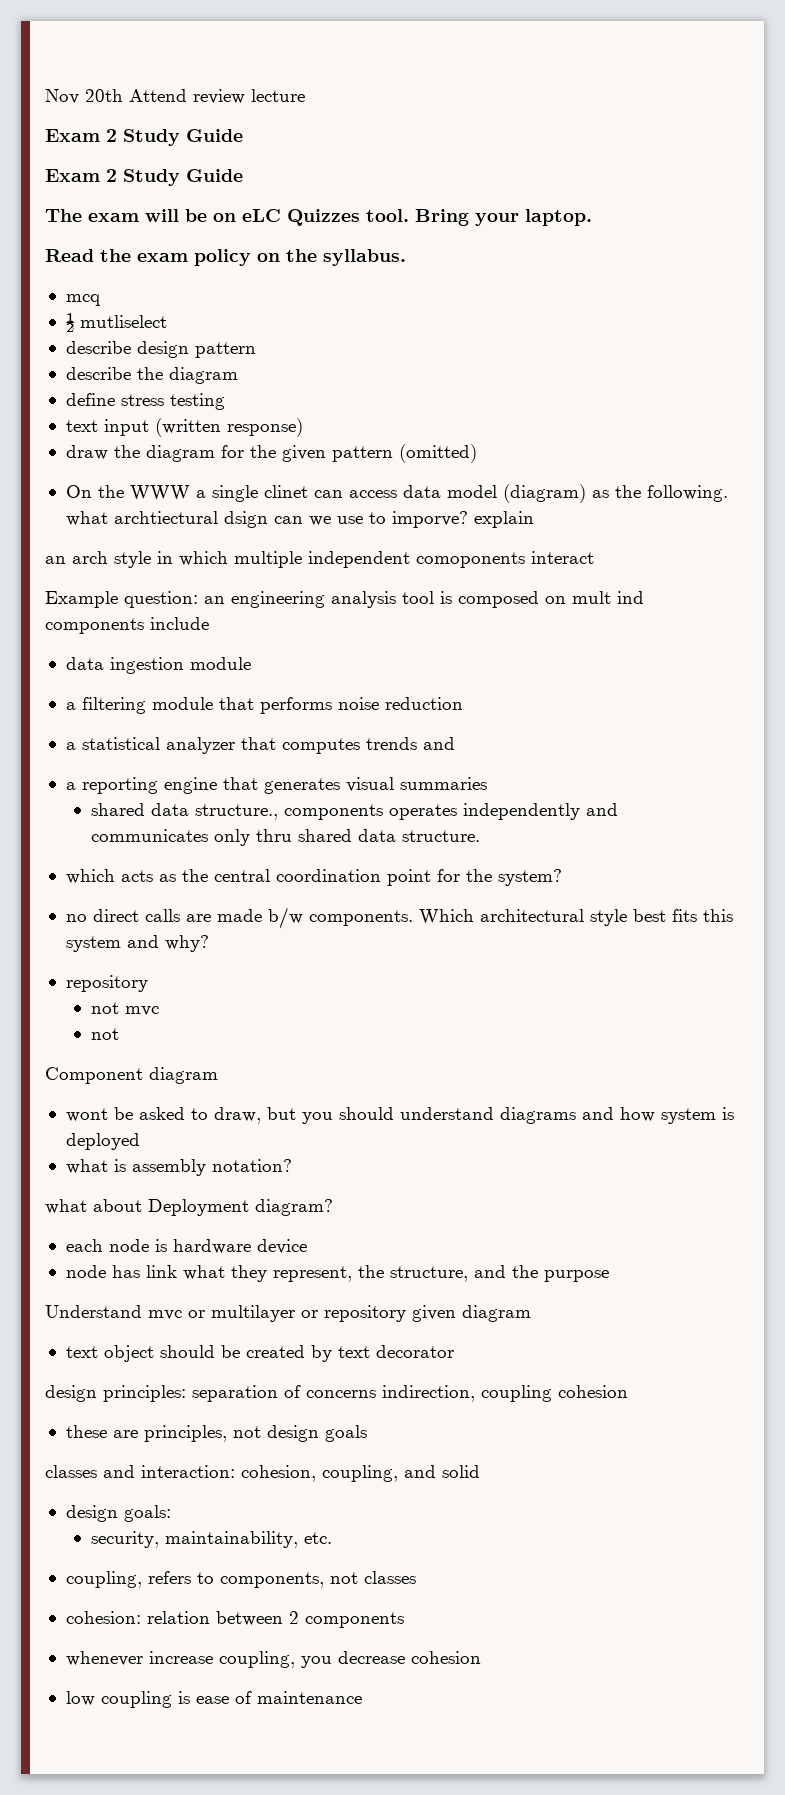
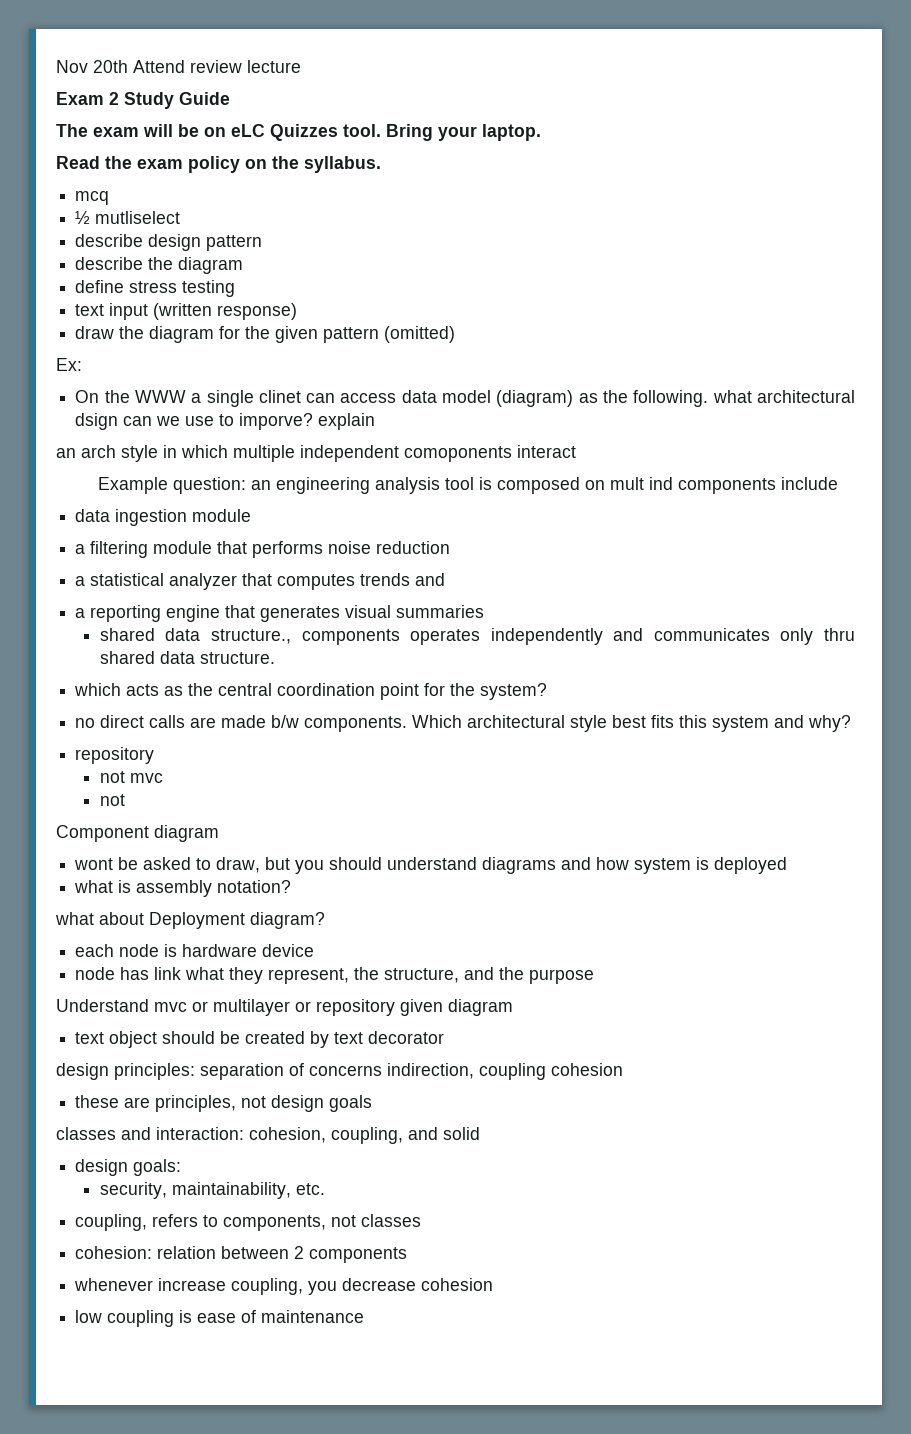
  Nov 20th Attend review lecture
- Exam 2 Study Guide
+ Ex:
- On the WWW a single clinet can access data model (diagram) as the following. what archtiectural dsign can we use to imporve? explain
+ On the WWW a single clinet can access data model (diagram) as the following. what architectural dsign can we use to imporve? explain

